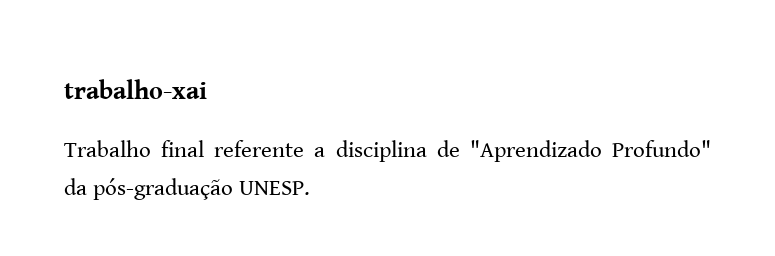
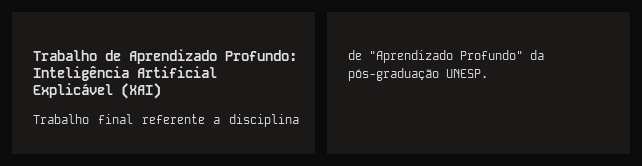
- trabalho-xai
+ Trabalho de Aprendizado Profundo: Inteligência Artificial Explicável (XAI)

